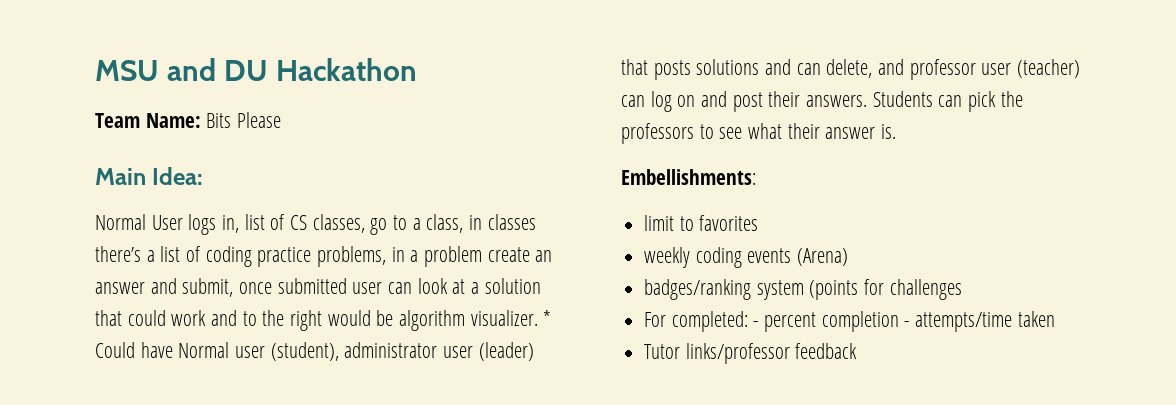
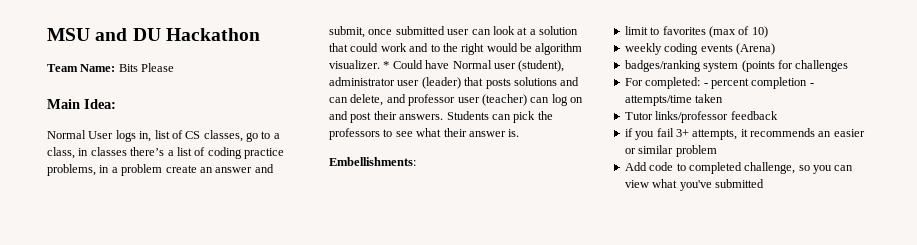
- limit to favorites
+ limit to favorites (max of 10)
+ if you fail 3+ attempts, it recommends an easier or similar problem
+ Add code to completed challenge, so you can view what you've submitted

